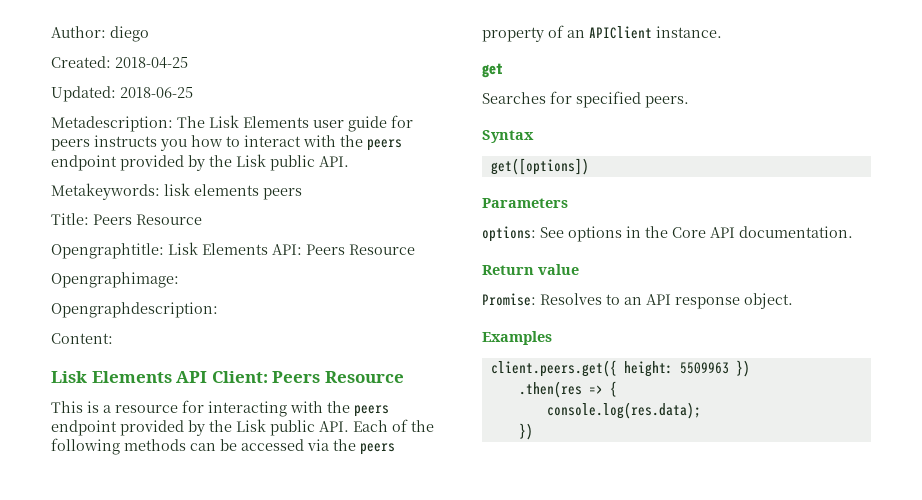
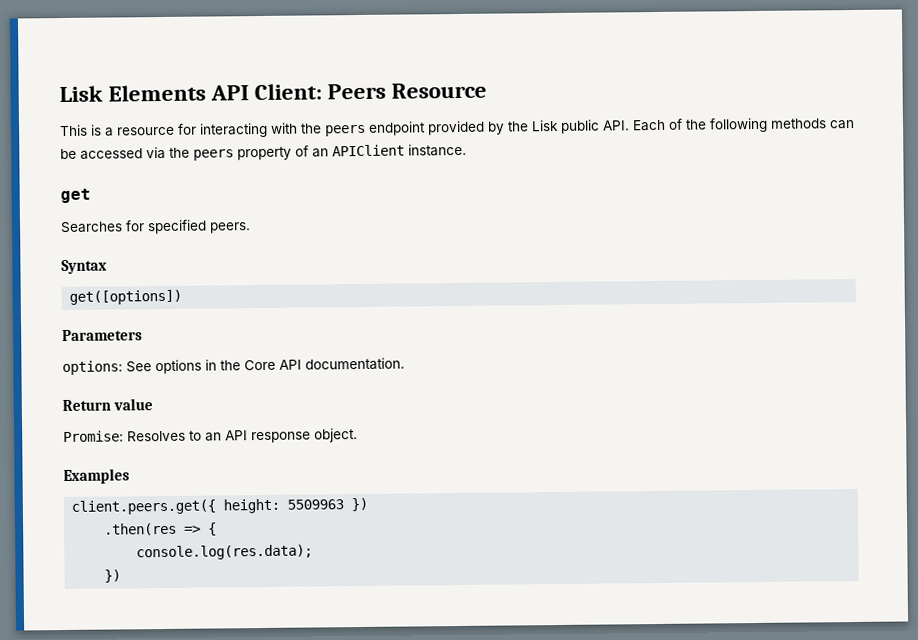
- Author: diego
- Created: 2018-04-25
- Updated: 2018-06-25
- Metadescription: The Lisk Elements user guide for peers instructs you how to interact with the peers endpoint provided by the Lisk public API.
- Metakeywords: lisk elements peers
- Title: Peers Resource
- Opengraphtitle: Lisk Elements API: Peers Resource
- Opengraphimage:
- Opengraphdescription:
- Content:

